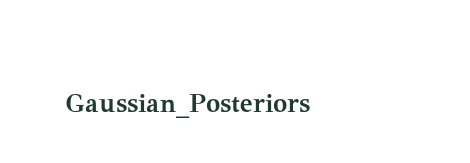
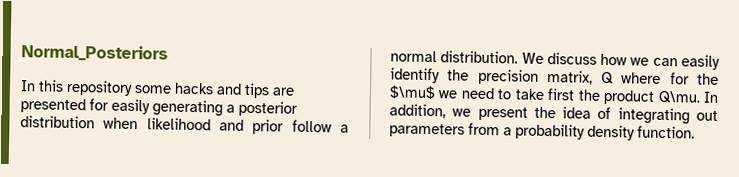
- Gaussian_Posteriors
+ Normal_Posteriors
+ In this repository some hacks and tips are presented for easily generating a posterior distribution when likelihood and prior follow a normal distribution. We discuss how we can easily identify the precision matrix, Q where for the $\mu$ we need to take first the product Q\mu. In addition, we present the idea of integrating out parameters from a probability density function.

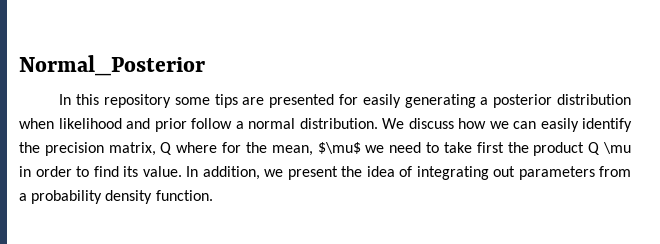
- Normal_Posteriors
+ Normal_Posterior
- In this repository some hacks and tips are presented for easily generating a posterior distribution when likelihood and prior follow a normal distribution.
+ In this repository some tips are presented for easily generating a posterior distribution when likelihood and prior follow a normal distribution.
- We discuss how we can easily identify the precision matrix, Q where for the $\mu$ we need to take first the product Q\mu.
+ We discuss how we can easily identify the precision matrix, Q where for the mean, $\mu$ we need to take first the product Q \mu in order to find its value.

